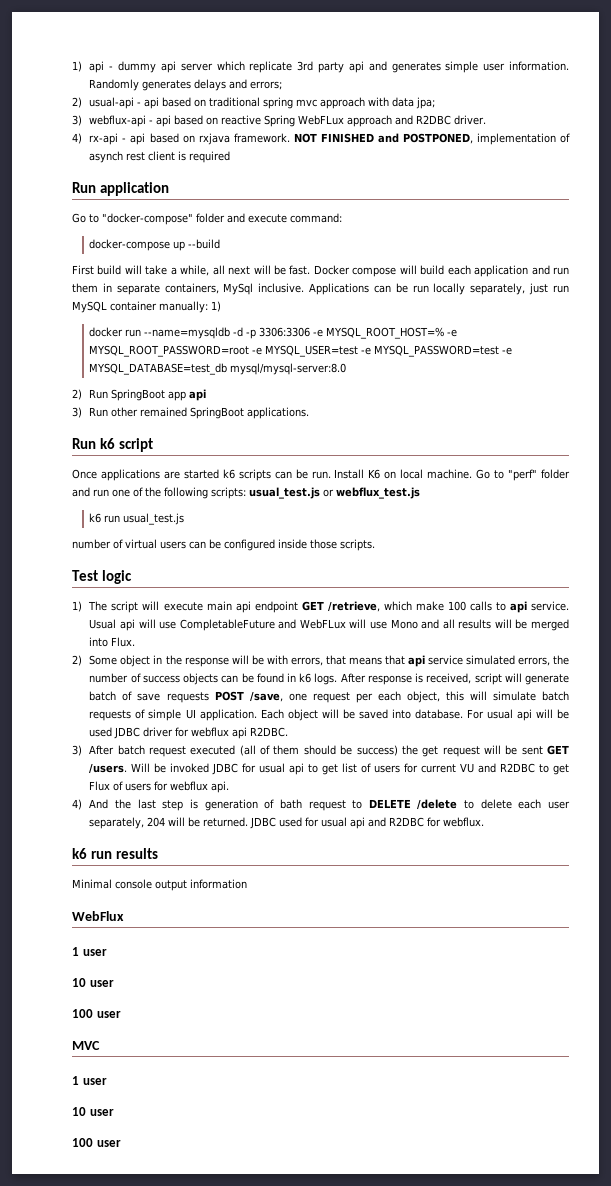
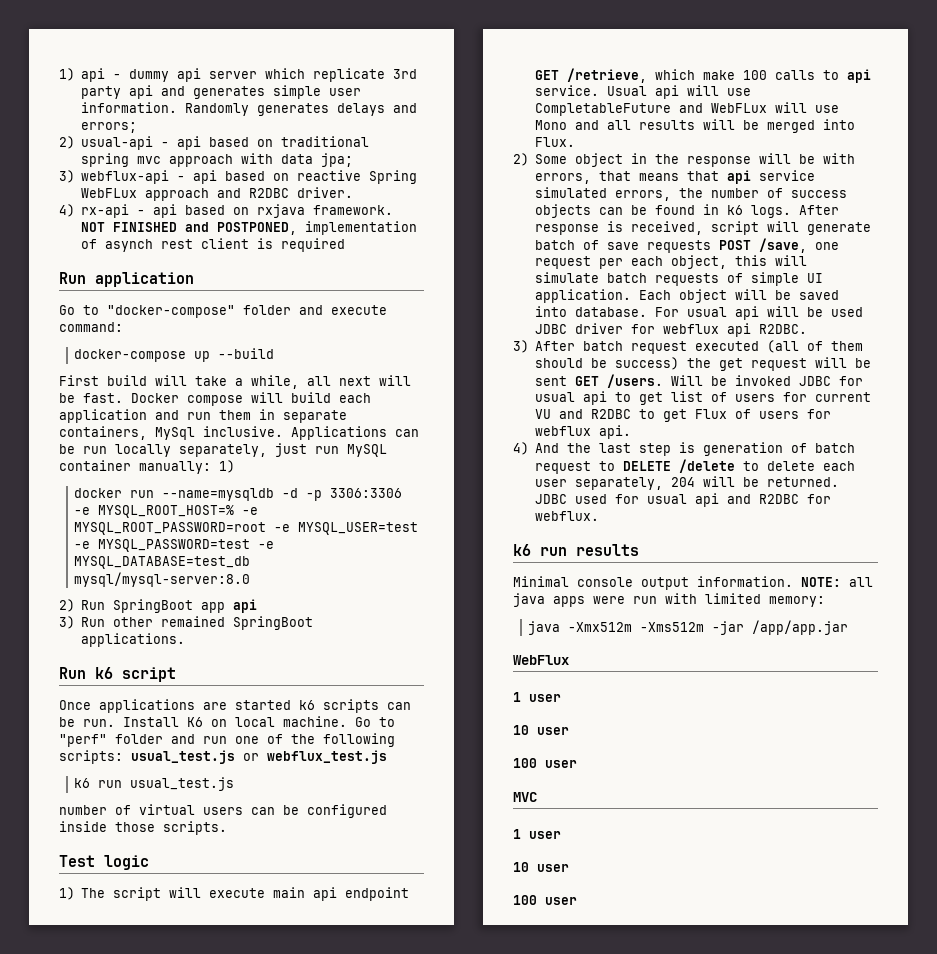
- 4) And the last step is generation of bath request to DELETE /delete to delete each user separately, 204 will be returned.
+ 4) And the last step is generation of batсh request to DELETE /delete to delete each user separately, 204 will be returned.
- Minimal console output information
+ Minimal console output information. NOTE: all java apps were run with limited memory:
+ java -Xmx512m -Xms512m -jar /app/app.jar

